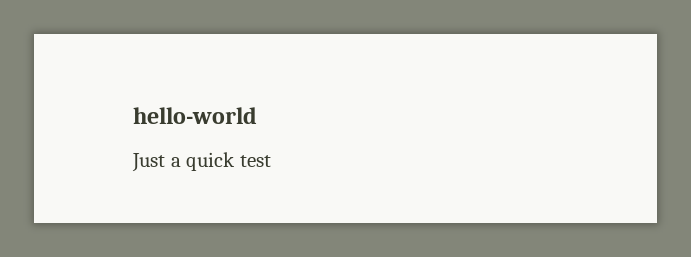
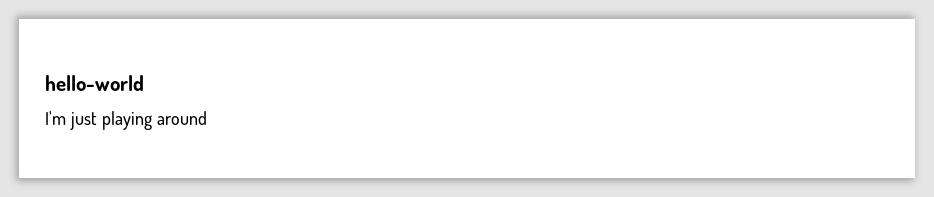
- Just a quick test
+ I'm just playing around

